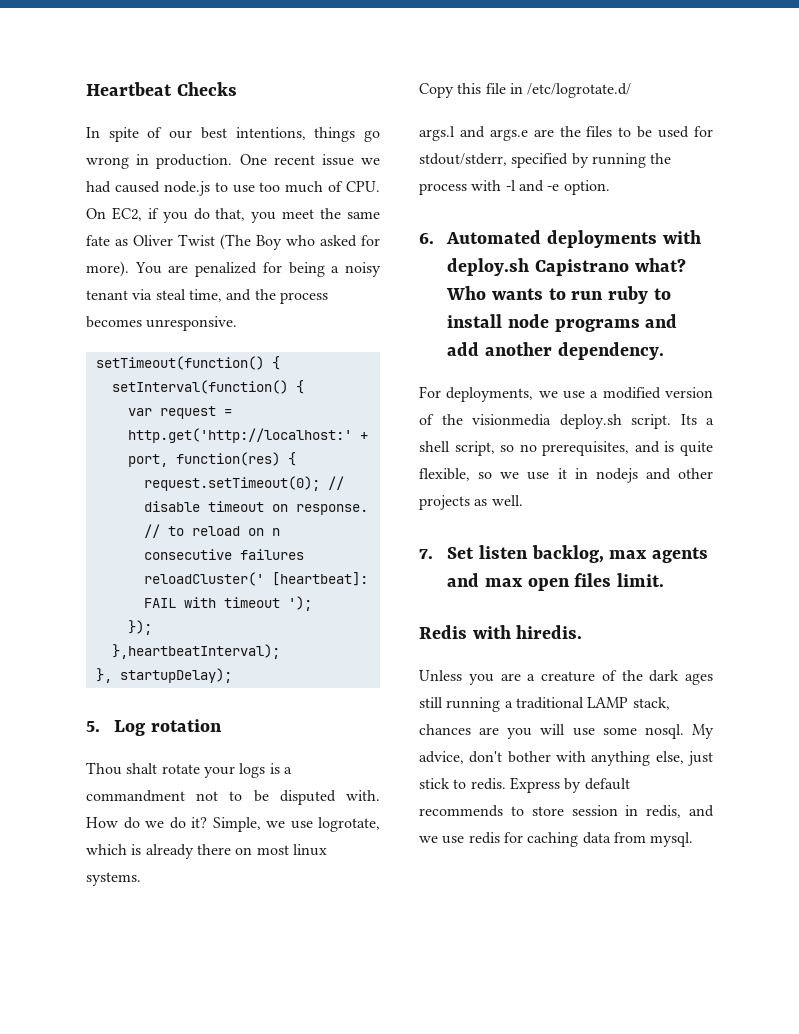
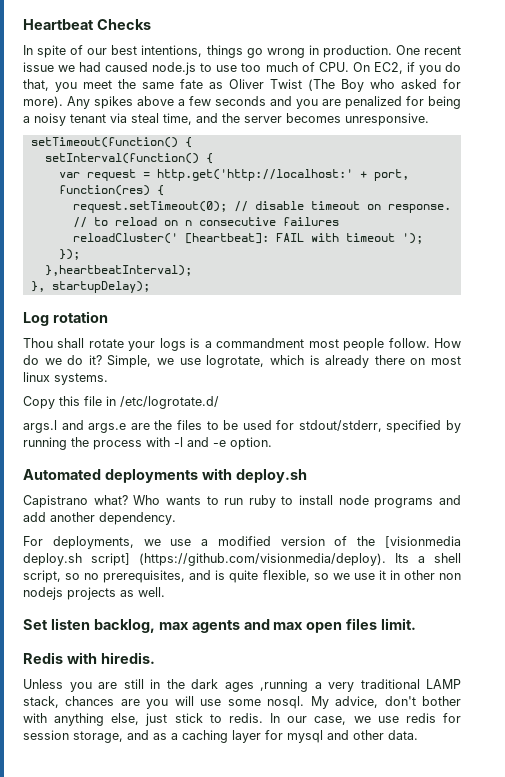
- You are penalized for being a noisy tenant via steal time, and the process becomes unresponsive.
+ Any spikes above a few seconds and you are penalized for being a noisy tenant via steal time, and the server becomes unresponsive.
- 5. Log rotation
+ Log rotation
- Thou shalt rotate your logs is a commandment not to be disputed with.
+ Thou shall rotate your logs is a commandment most people follow.
- 6. Automated deployments with deploy.sh Capistrano what?
+ Automated deployments with deploy.sh
+ Capistrano what?
- For deployments, we use a modified version of the visionmedia deploy.sh script. Its a shell script, so no prerequisites, and is quite flexible, so we use it in nodejs and other projects as well.
+ For deployments, we use a modified version of the [visionmedia deploy.sh script] (https://github.com/visionmedia/deploy). Its a shell script, so no prerequisites, and is quite flexible, so we use it in other non nodejs projects as well.
- 7. Set listen backlog, max agents and max open files limit.
+ Set listen backlog, max agents and max open files limit.
- Unless you are a creature of the dark ages still running a traditional LAMP stack, chances are you will use some nosql.
+ Unless you are still in the dark ages ,running a very traditional LAMP stack, chances are you will use some nosql.
- Express by default recommends to store session in redis, and we use redis for caching data from mysql.
+ In our case, we use redis for session storage, and as a caching layer for mysql and other data.

